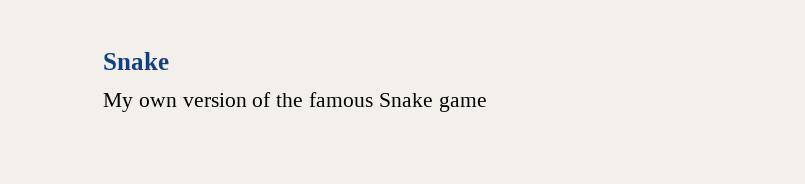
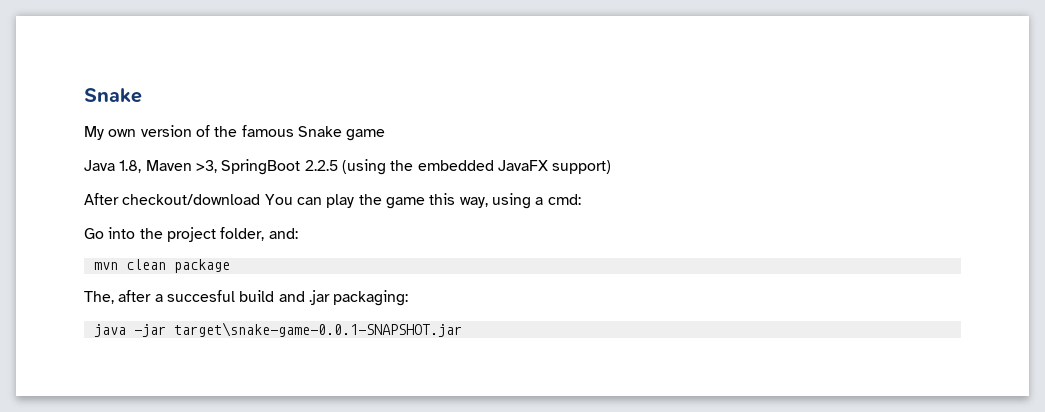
+ Java 1.8, Maven >3, SpringBoot 2.2.5 (using the embedded JavaFX support)
+ After checkout/download You can play the game this way, using a cmd:
+ Go into the project folder, and:
+ mvn clean package
+ The, after a succesful build and .jar packaging:
+ java -jar target\snake-game-0.0.1-SNAPSHOT.jar

